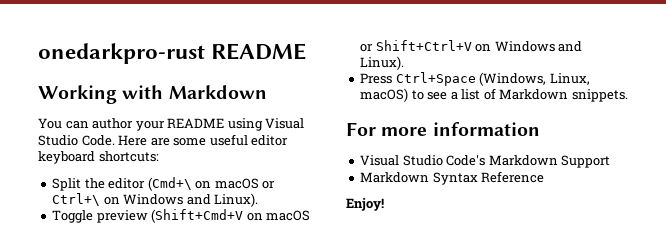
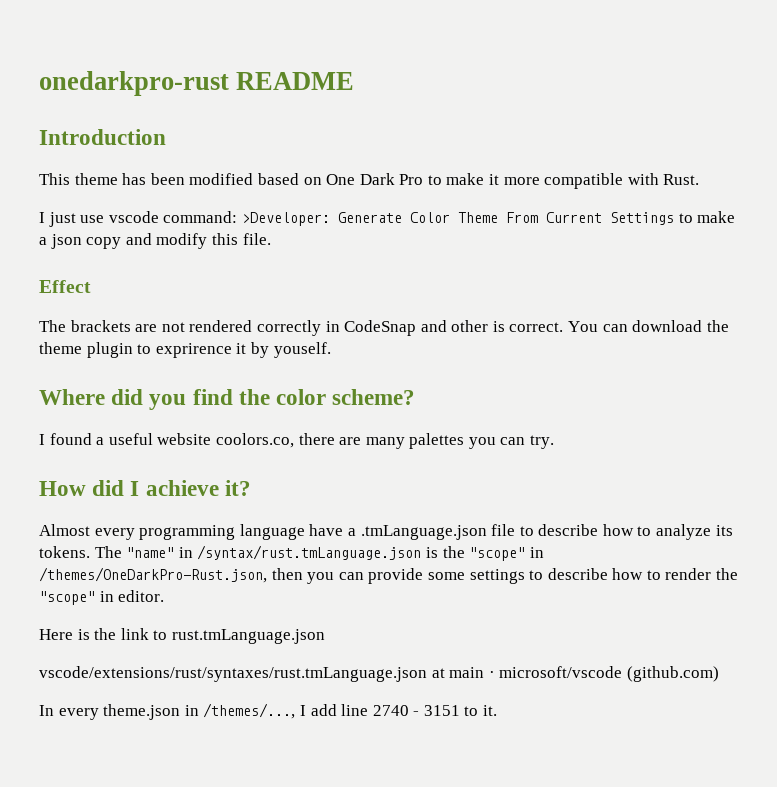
- Working with Markdown
- You can author your README using Visual Studio Code. Here are some useful editor keyboard shortcuts:
- Split the editor (Cmd+\ on macOS or Ctrl+\ on Windows and Linux).
- Toggle preview (Shift+Cmd+V on macOS or Shift+Ctrl+V on Windows and Linux).
- Press Ctrl+Space (Windows, Linux, macOS) to see a list of Markdown snippets.
- For more information
- Visual Studio Code's Markdown Support
- Markdown Syntax Reference
- Enjoy!
+ Introduction
+ This theme has been modified based on One Dark Pro to make it more compatible with Rust.
+ I just use vscode command: >Developer: Generate Color Theme From Current Settings to make a json copy and modify this file.
+ Effect
+ The brackets are not rendered correctly in CodeSnap and other is correct. You can download the theme plugin to exprirence it by youself.
+ Where did you find the color scheme?
+ I found a useful website coolors.co, there are many palettes you can try.
+ How did I achieve it?
+ Almost every programming language have a .tmLanguage.json file to describe how to analyze its tokens. The "name" in /syntax/rust.tmLanguage.json is the "scope" in /themes/OneDarkPro-Rust.json, then you can provide some settings to describe how to render the "scope" in editor.
+ Here is the link to rust.tmLanguage.json
+ vscode/extensions/rust/syntaxes/rust.tmLanguage.json at main · microsoft/vscode (github.com)
+ In every theme.json in /themes/..., I add line 2740 - 3151 to it.

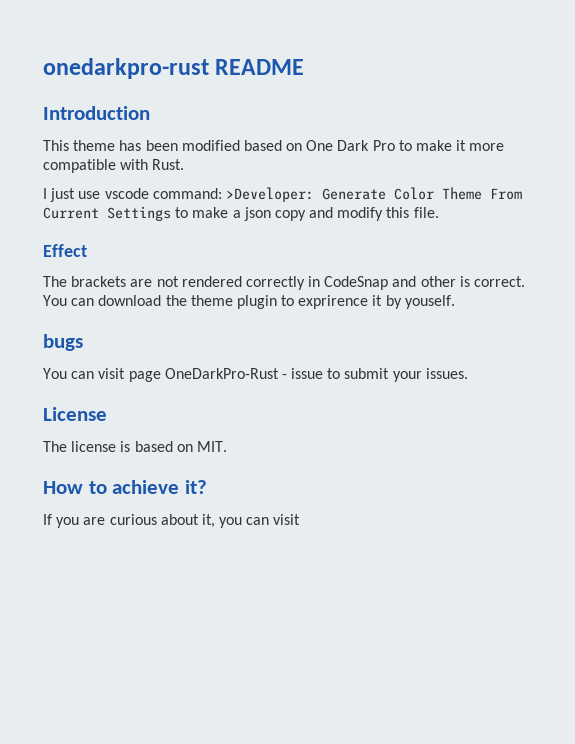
- Where did you find the color scheme?
- I found a useful website coolors.co, there are many palettes you can try.
+ bugs
+ You can visit page OneDarkPro-Rust - issue to submit your issues.
+ License
+ The license is based on MIT.
- How did I achieve it?
+ How to achieve it?
- Almost every programming language have a .tmLanguage.json file to describe how to analyze its tokens. The "name" in /syntax/rust.tmLanguage.json is the "scope" in /themes/OneDarkPro-Rust.json, then you can provide some settings to describe how to render the "scope" in editor.
- Here is the link to rust.tmLanguage.json
- vscode/extensions/rust/syntaxes/rust.tmLanguage.json at main · microsoft/vscode (github.com)
- In every theme.json in /themes/..., I add line 2740 - 3151 to it.
+ If you are curious about it, you can visit

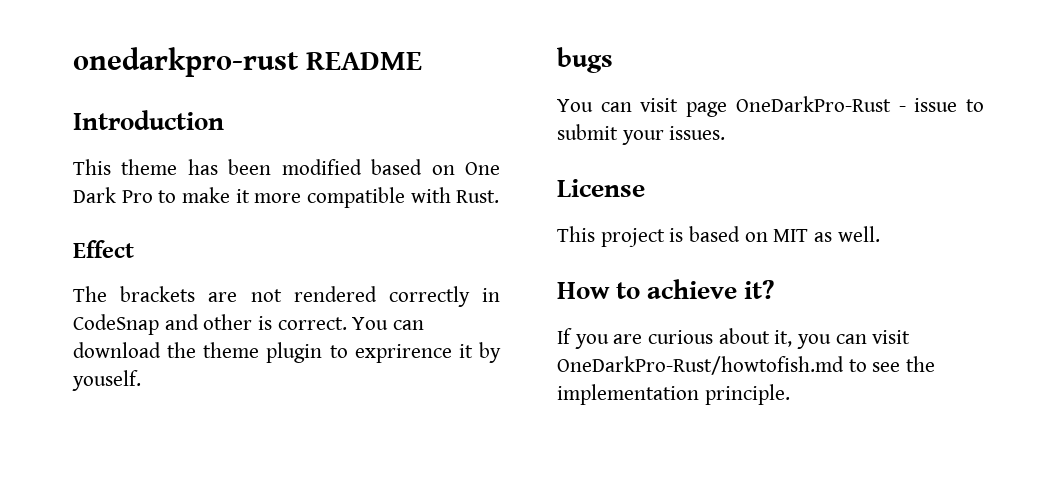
- I just use vscode command: >Developer: Generate Color Theme From Current Settings to make a json copy and modify this file.
- The license is based on MIT.
+ This project is based on MIT as well.
- If you are curious about it, you can visit
+ If you are curious about it, you can visit OneDarkPro-Rust/howtofish.md to see the implementation principle.

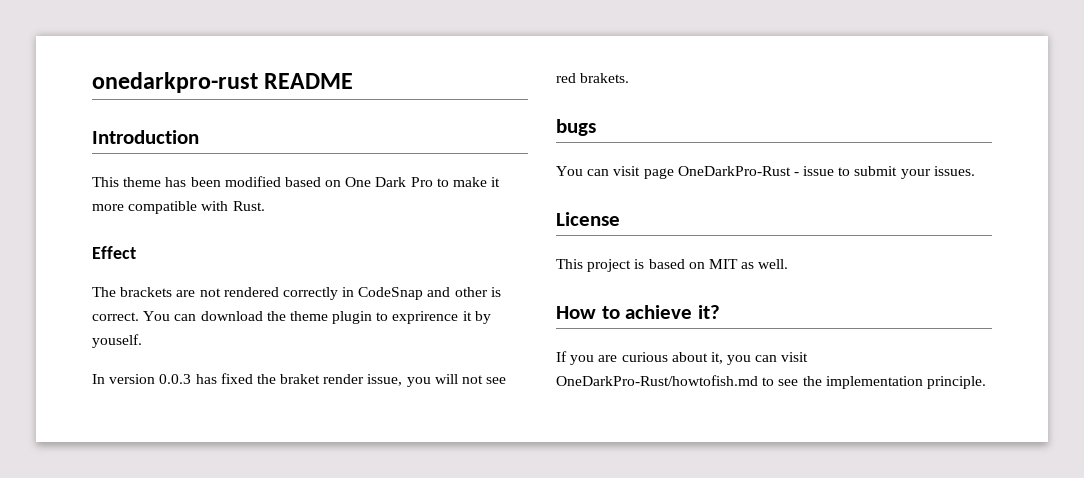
+ In version 0.0.3 has fixed the braket render issue, you will not see red brakets.

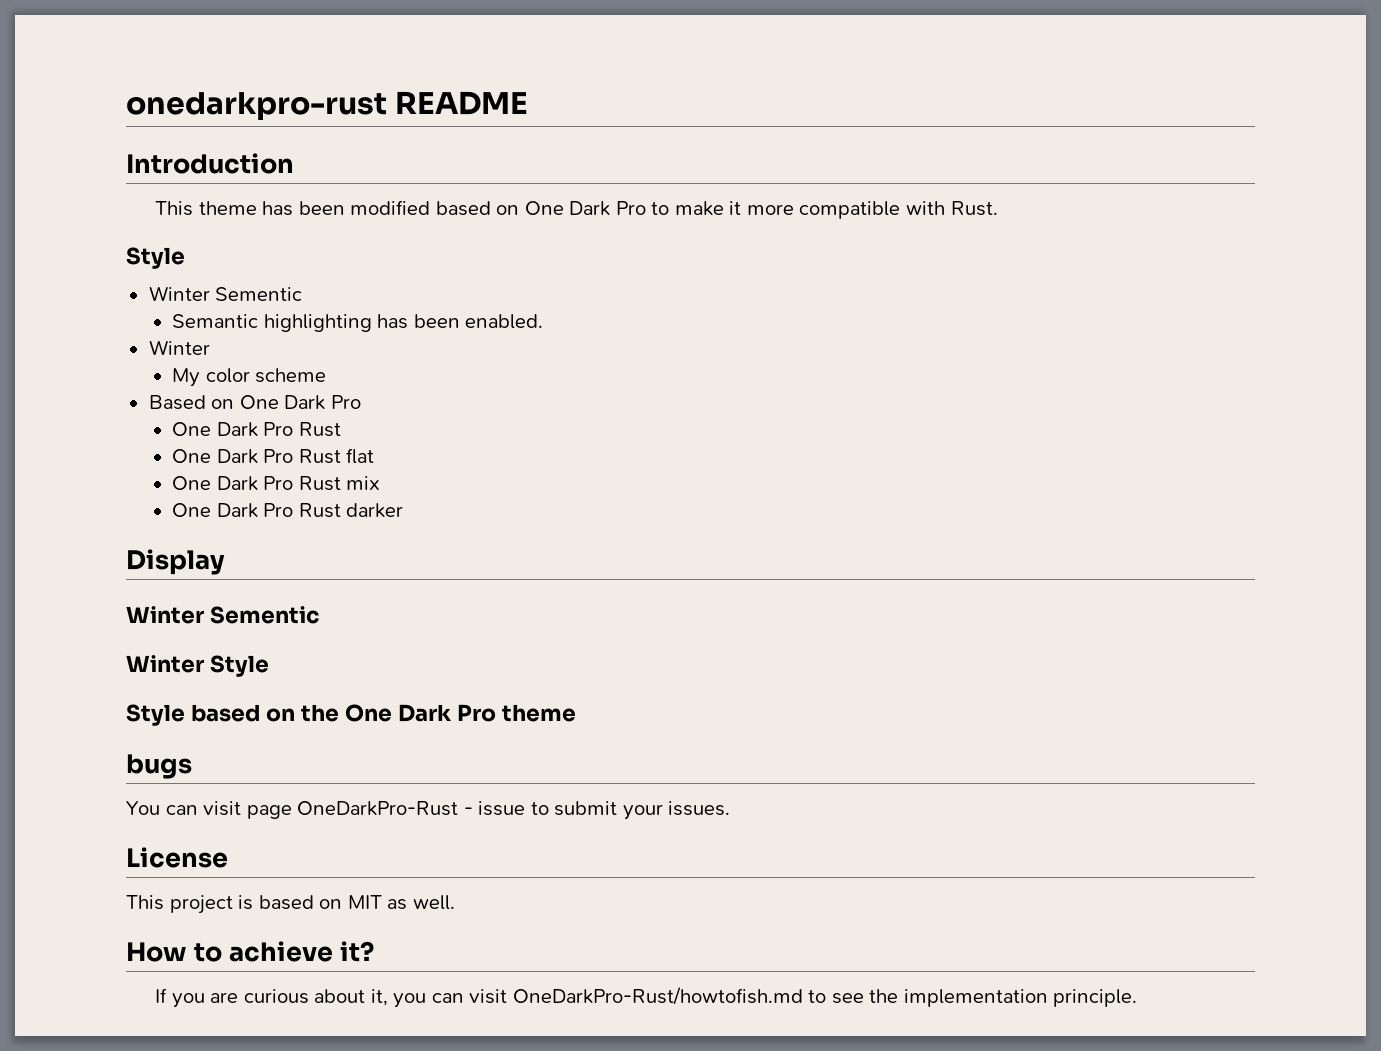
  This theme has been modified based on One Dark Pro to make it more compatible with Rust.
- Effect
- The brackets are not rendered correctly in CodeSnap and other is correct. You can download the theme plugin to exprirence it by youself.
- In version 0.0.3 has fixed the braket render issue, you will not see red brakets.
+ Style
+ Winter Sementic
+ Semantic highlighting has been enabled.
+ Winter
+ My color scheme
+ Based on One Dark Pro
+ One Dark Pro Rust
+ One Dark Pro Rust flat
+ One Dark Pro Rust mix
+ One Dark Pro Rust darker
+ Display
+ Winter Sementic
+ Winter Style
+ Style based on the One Dark Pro theme

